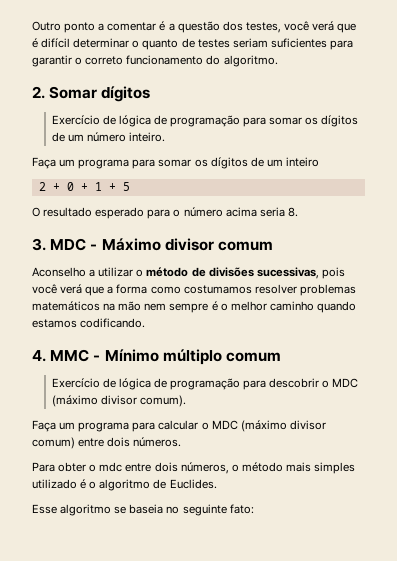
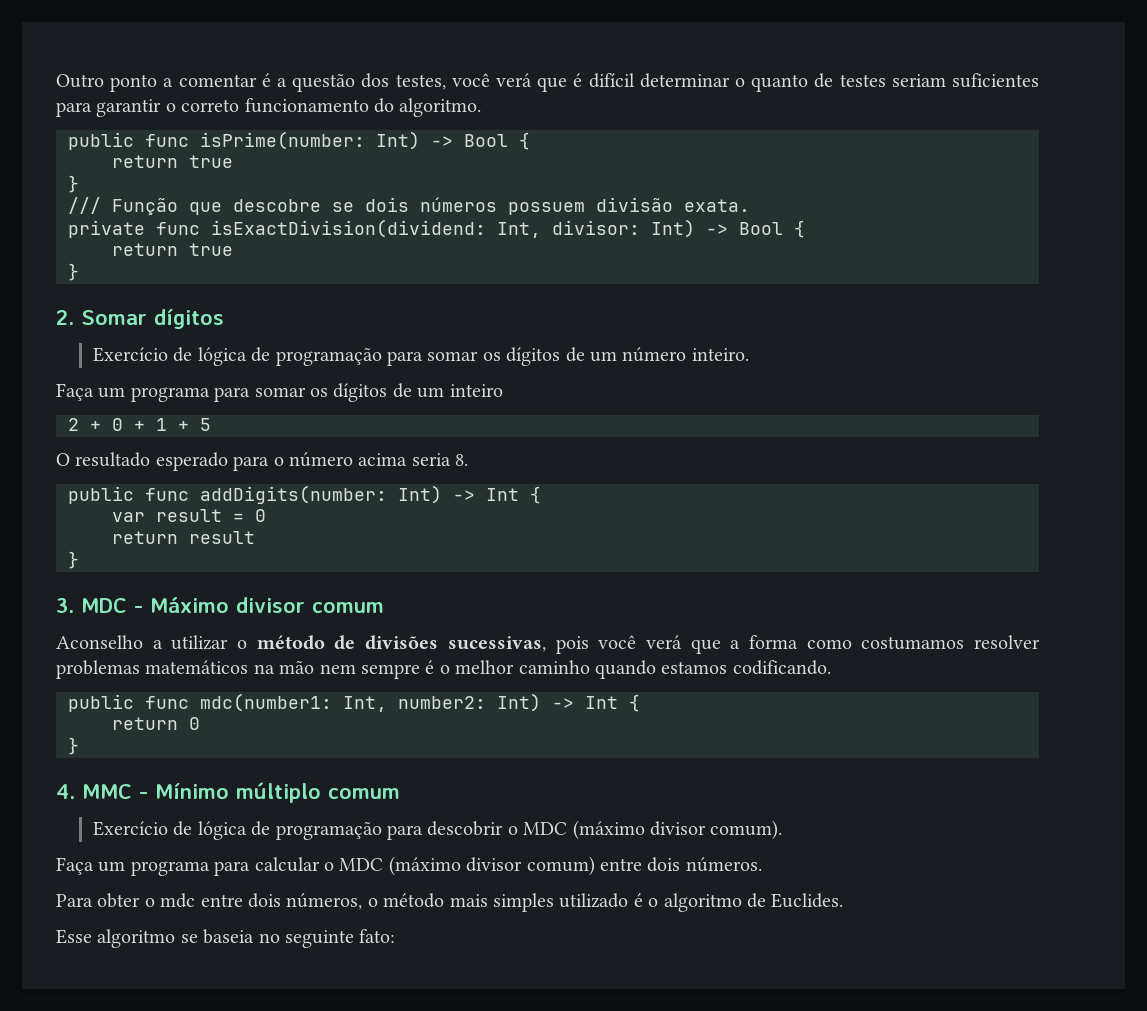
+ public func isPrime(number: Int) -> Bool {
+ return true
+ }
+ /// Função que descobre se dois números possuem divisão exata.
+ private func isExactDivision(dividend: Int, divisor: Int) -> Bool {
+ return true
+ }
+ public func addDigits(number: Int) -> Int {
+ var result = 0
+ return result
+ }
+ public func mdc(number1: Int, number2: Int) -> Int {
+ return 0
+ }

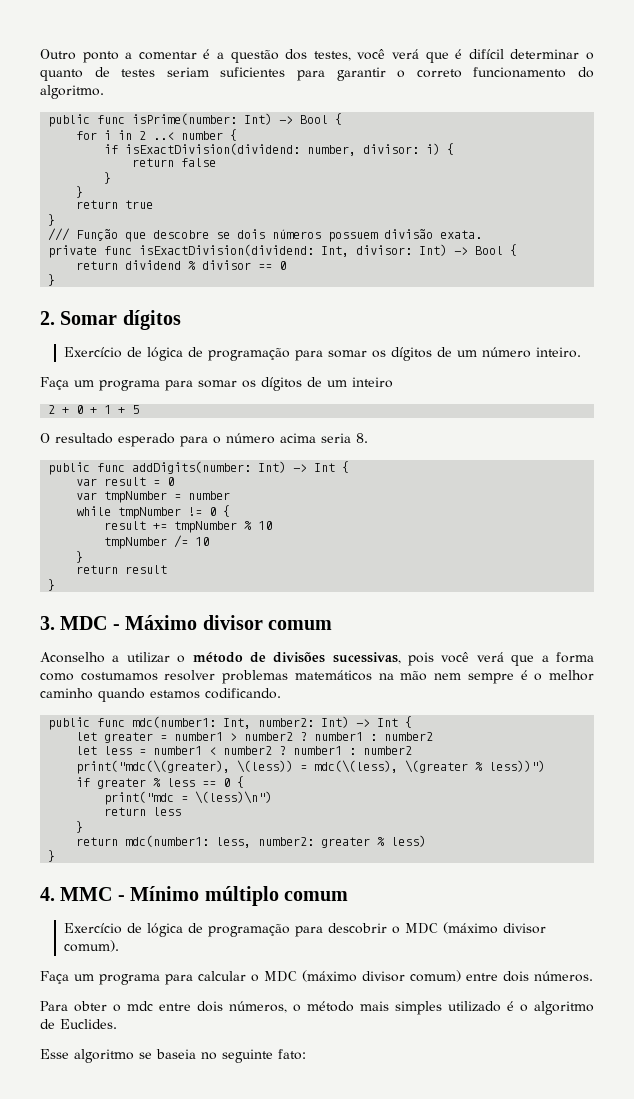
+ for i in 2 ..< number {
+ if isExactDivision(dividend: number, divisor: i) {
+ return false
+ }
+ }
  private func isExactDivision(dividend: Int, divisor: Int) -> Bool {
- return true
+ return dividend % divisor == 0
+ var tmpNumber = number
+ while tmpNumber != 0 {
+ result += tmpNumber % 10
+ tmpNumber /= 10
+ }
- return 0
+ let greater = number1 > number2 ? number1 : number2
+ let less = number1 < number2 ? number1 : number2
+ print("mdc(\(greater), \(less)) = mdc(\(less), \(greater % less))")
+ if greater % less == 0 {
+ print("mdc = \(less)\n")
+ return less
+ }
+ return mdc(number1: less, number2: greater % less)

